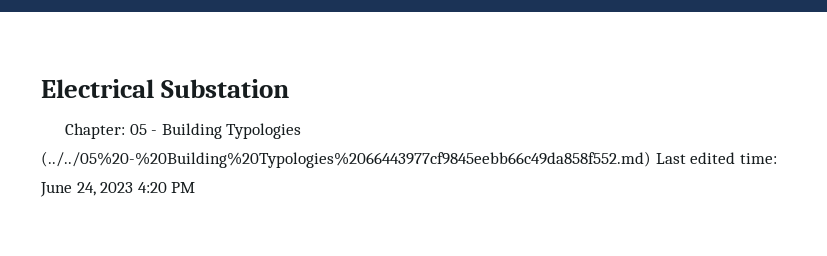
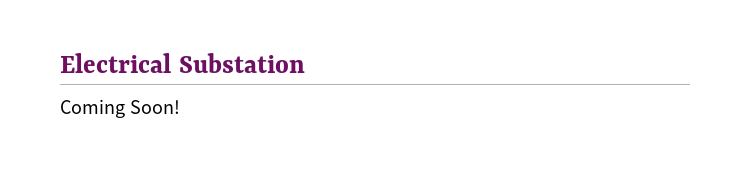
- Chapter: 05 - Building Typologies (../../05%20-%20Building%20Typologies%2066443977cf9845eebb66c49da858f552.md) Last edited time: June 24, 2023 4:20 PM
+ Coming Soon!

